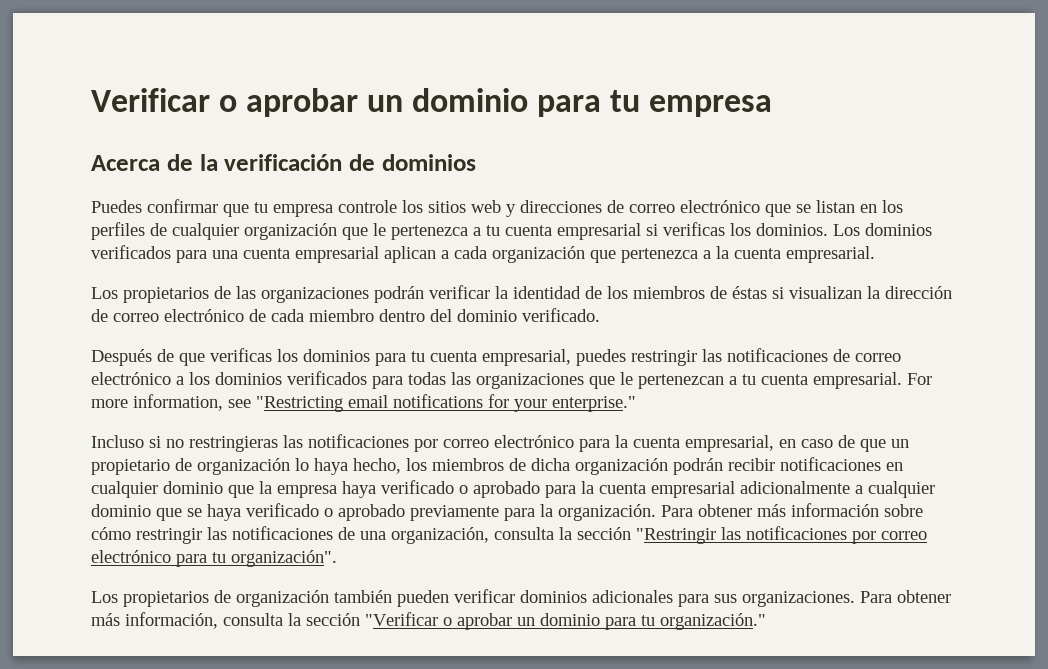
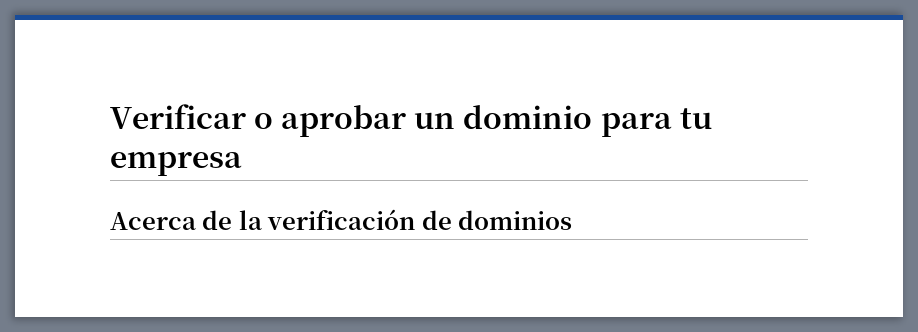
- Puedes confirmar que tu empresa controle los sitios web y direcciones de correo electrónico que se listan en los perfiles de cualquier organización que le pertenezca a tu cuenta empresarial si verificas los dominios. Los dominios verificados para una cuenta empresarial aplican a cada organización que pertenezca a la cuenta empresarial.
- Los propietarios de las organizaciones podrán verificar la identidad de los miembros de éstas si visualizan la dirección de correo electrónico de cada miembro dentro del dominio verificado.
- Después de que verificas los dominios para tu cuenta empresarial, puedes restringir las notificaciones de correo electrónico a los dominios verificados para todas las organizaciones que le pertenezcan a tu cuenta empresarial. For more information, see "Restricting email notifications for your enterprise."
- Incluso si no restringieras las notificaciones por correo electrónico para la cuenta empresarial, en caso de que un propietario de organización lo haya hecho, los miembros de dicha organización podrán recibir notificaciones en cualquier dominio que la empresa haya verificado o aprobado para la cuenta empresarial adicionalmente a cualquier dominio que se haya verificado o aprobado previamente para la organización. Para obtener más información sobre cómo restringir las notificaciones de una organización, consulta la sección "Restringir las notificaciones por correo electrónico para tu organización".
- Los propietarios de organización también pueden verificar dominios adicionales para sus organizaciones. Para obtener más información, consulta la sección "Verificar o aprobar un dominio para tu organización."

